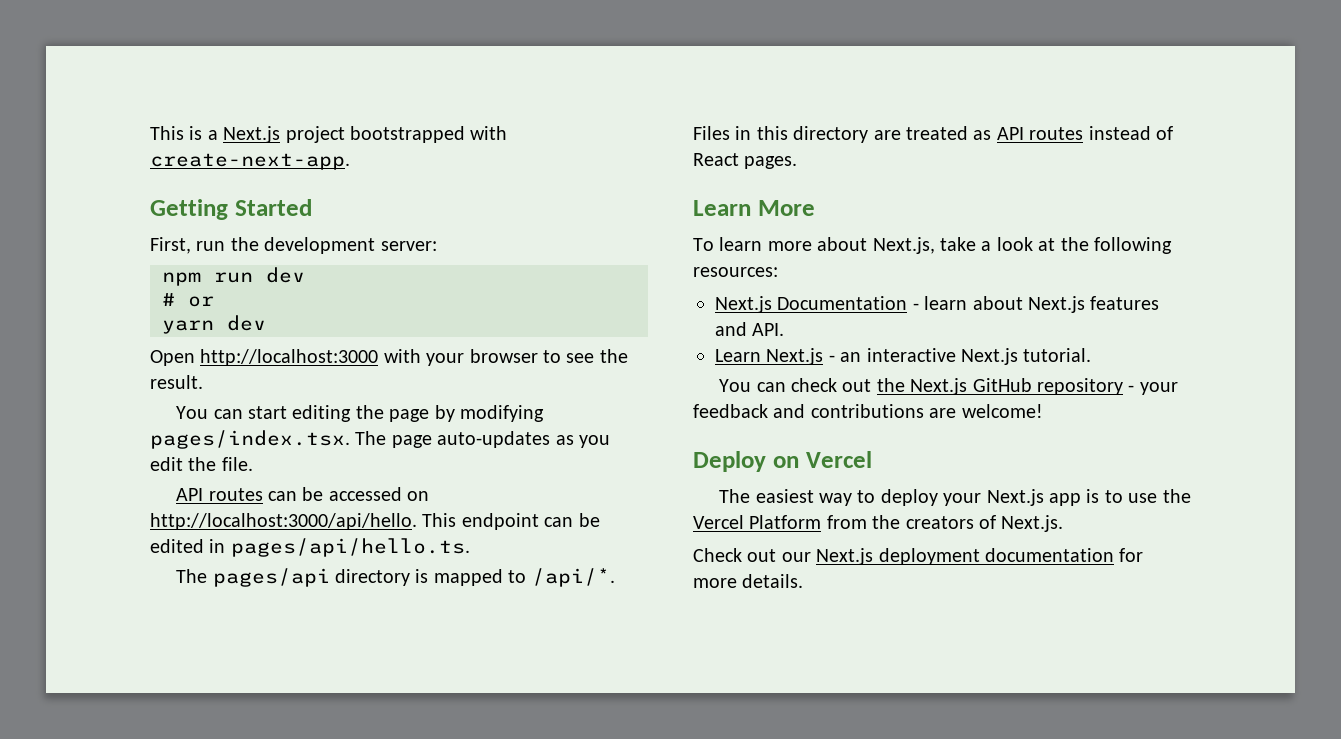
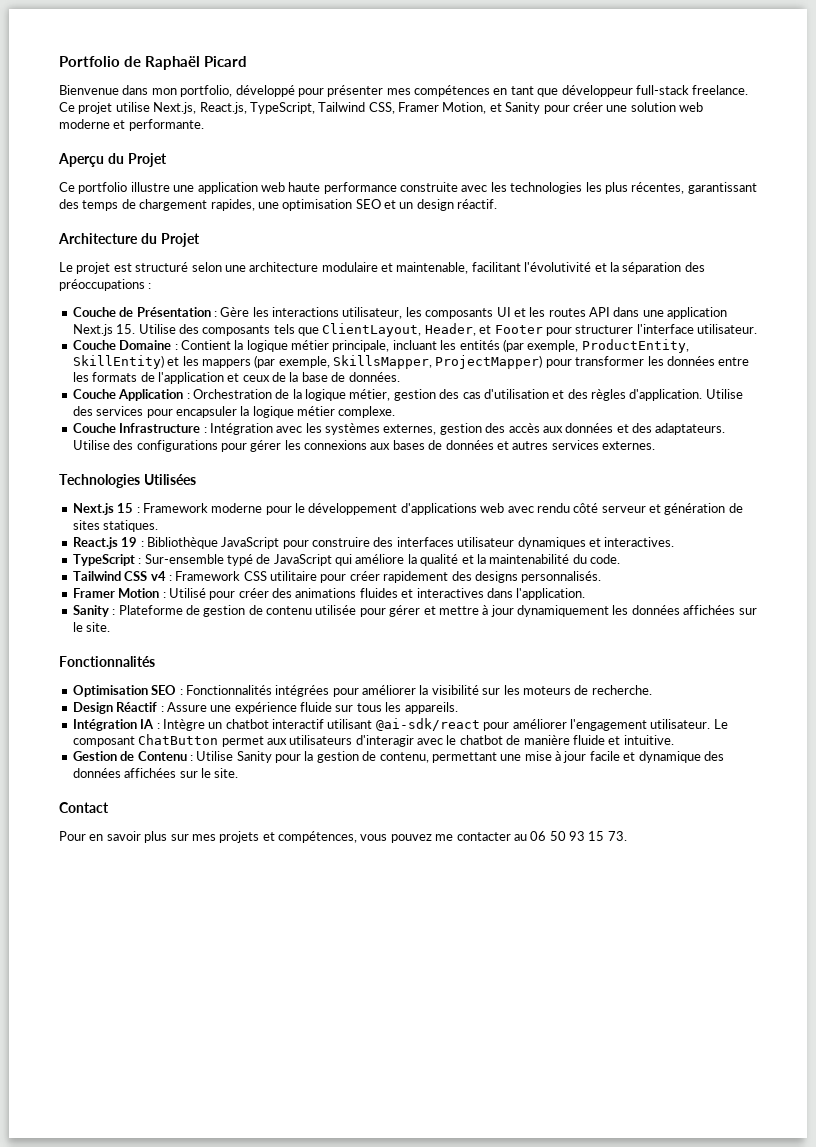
- This is a Next.js project bootstrapped with create-next-app.
- Getting Started
- First, run the development server:
- npm run dev
- # or
- yarn dev
- Open http://localhost:3000 with your browser to see the result.
- You can start editing the page by modifying pages/index.tsx. The page auto-updates as you edit the file.
- API routes can be accessed on http://localhost:3000/api/hello. This endpoint can be edited in pages/api/hello.ts.
- The pages/api directory is mapped to /api/*. Files in this directory are treated as API routes instead of React pages.
- Learn More
- To learn more about Next.js, take a look at the following resources:
- Next.js Documentation - learn about Next.js features and API.
- Learn Next.js - an interactive Next.js tutorial.
- You can check out the Next.js GitHub repository - your feedback and contributions are welcome!
- Deploy on Vercel
- The easiest way to deploy your Next.js app is to use the Vercel Platform from the creators of Next.js.
- Check out our Next.js deployment documentation for more details.
+ Portfolio de Raphaël Picard
+ Bienvenue dans mon portfolio, développé pour présenter mes compétences en tant que développeur full-stack freelance. Ce projet utilise Next.js, React.js, TypeScript, Tailwind CSS, Framer Motion, et Sanity pour créer une solution web moderne et performante.
+ Aperçu du Projet
+ Ce portfolio illustre une application web haute performance construite avec les technologies les plus récentes, garantissant des temps de chargement rapides, une optimisation SEO et un design réactif.
+ Architecture du Projet
+ Le projet est structuré selon une architecture modulaire et maintenable, facilitant l'évolutivité et la séparation des préoccupations :
+ Couche de Présentation : Gère les interactions utilisateur, les composants UI et les routes API dans une application Next.js 15. Utilise des composants tels que ClientLayout, Header, et Footer pour structurer l'interface utilisateur.
+ Couche Domaine : Contient la logique métier principale, incluant les entités (par exemple, ProductEntity, SkillEntity) et les mappers (par exemple, SkillsMapper, ProjectMapper) pour transformer les données entre les formats de l'application et ceux de la base de données.
+ Couche Application : Orchestration de la logique métier, gestion des cas d'utilisation et des règles d'application. Utilise des services pour encapsuler la logique métier complexe.
+ Couche Infrastructure : Intégration avec les systèmes externes, gestion des accès aux données et des adaptateurs. Utilise des configurations pour gérer les connexions aux bases de données et autres services externes.
+ Technologies Utilisées
+ Next.js 15 : Framework moderne pour le développement d'applications web avec rendu côté serveur et génération de sites statiques.
+ React.js 19 : Bibliothèque JavaScript pour construire des interfaces utilisateur dynamiques et interactives.
+ TypeScript : Sur-ensemble typé de JavaScript qui améliore la qualité et la maintenabilité du code.
+ Tailwind CSS v4 : Framework CSS utilitaire pour créer rapidement des designs personnalisés.
+ Framer Motion : Utilisé pour créer des animations fluides et interactives dans l'application.
+ Sanity : Plateforme de gestion de contenu utilisée pour gérer et mettre à jour dynamiquement les données affichées sur le site.
+ Fonctionnalités
+ Optimisation SEO : Fonctionnalités intégrées pour améliorer la visibilité sur les moteurs de recherche.
+ Design Réactif : Assure une expérience fluide sur tous les appareils.
+ Intégration IA : Intègre un chatbot interactif utilisant @ai-sdk/react pour améliorer l'engagement utilisateur. Le composant ChatButton permet aux utilisateurs d'interagir avec le chatbot de manière fluide et intuitive.
+ Gestion de Contenu : Utilise Sanity pour la gestion de contenu, permettant une mise à jour facile et dynamique des données affichées sur le site.
+ Contact
+ Pour en savoir plus sur mes projets et compétences, vous pouvez me contacter au 06 50 93 15 73.

